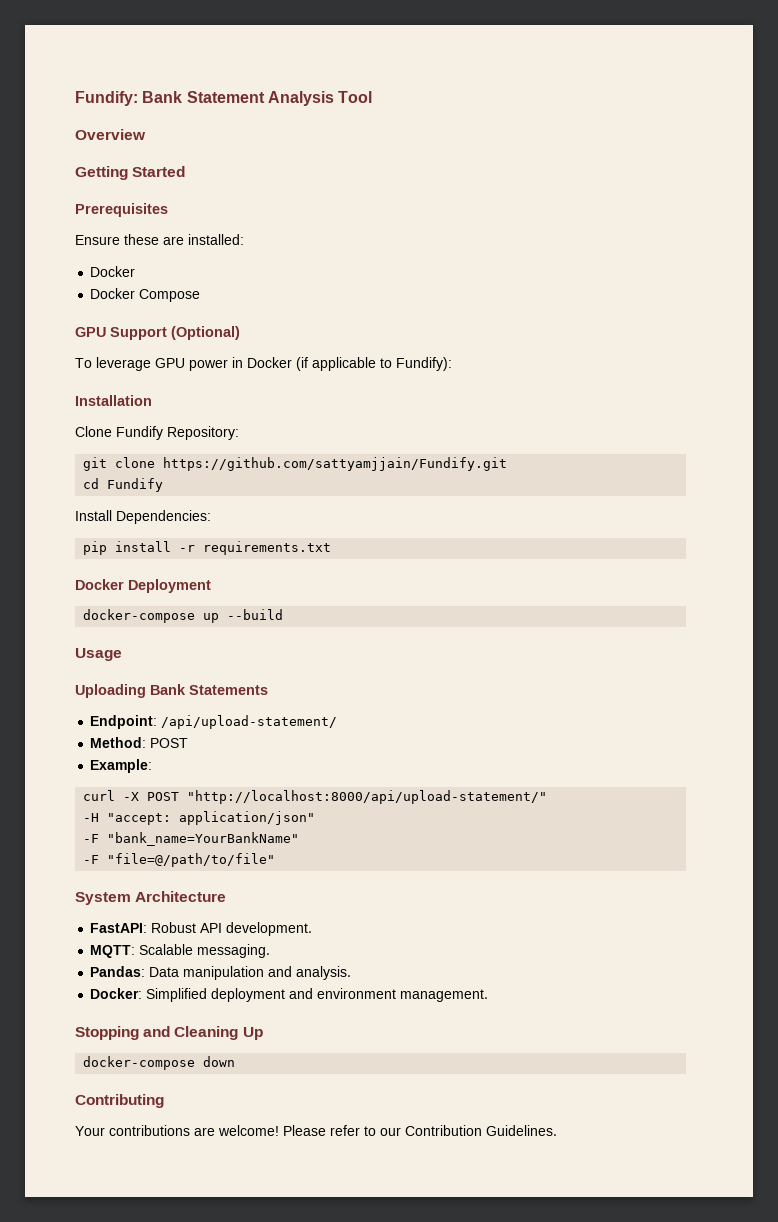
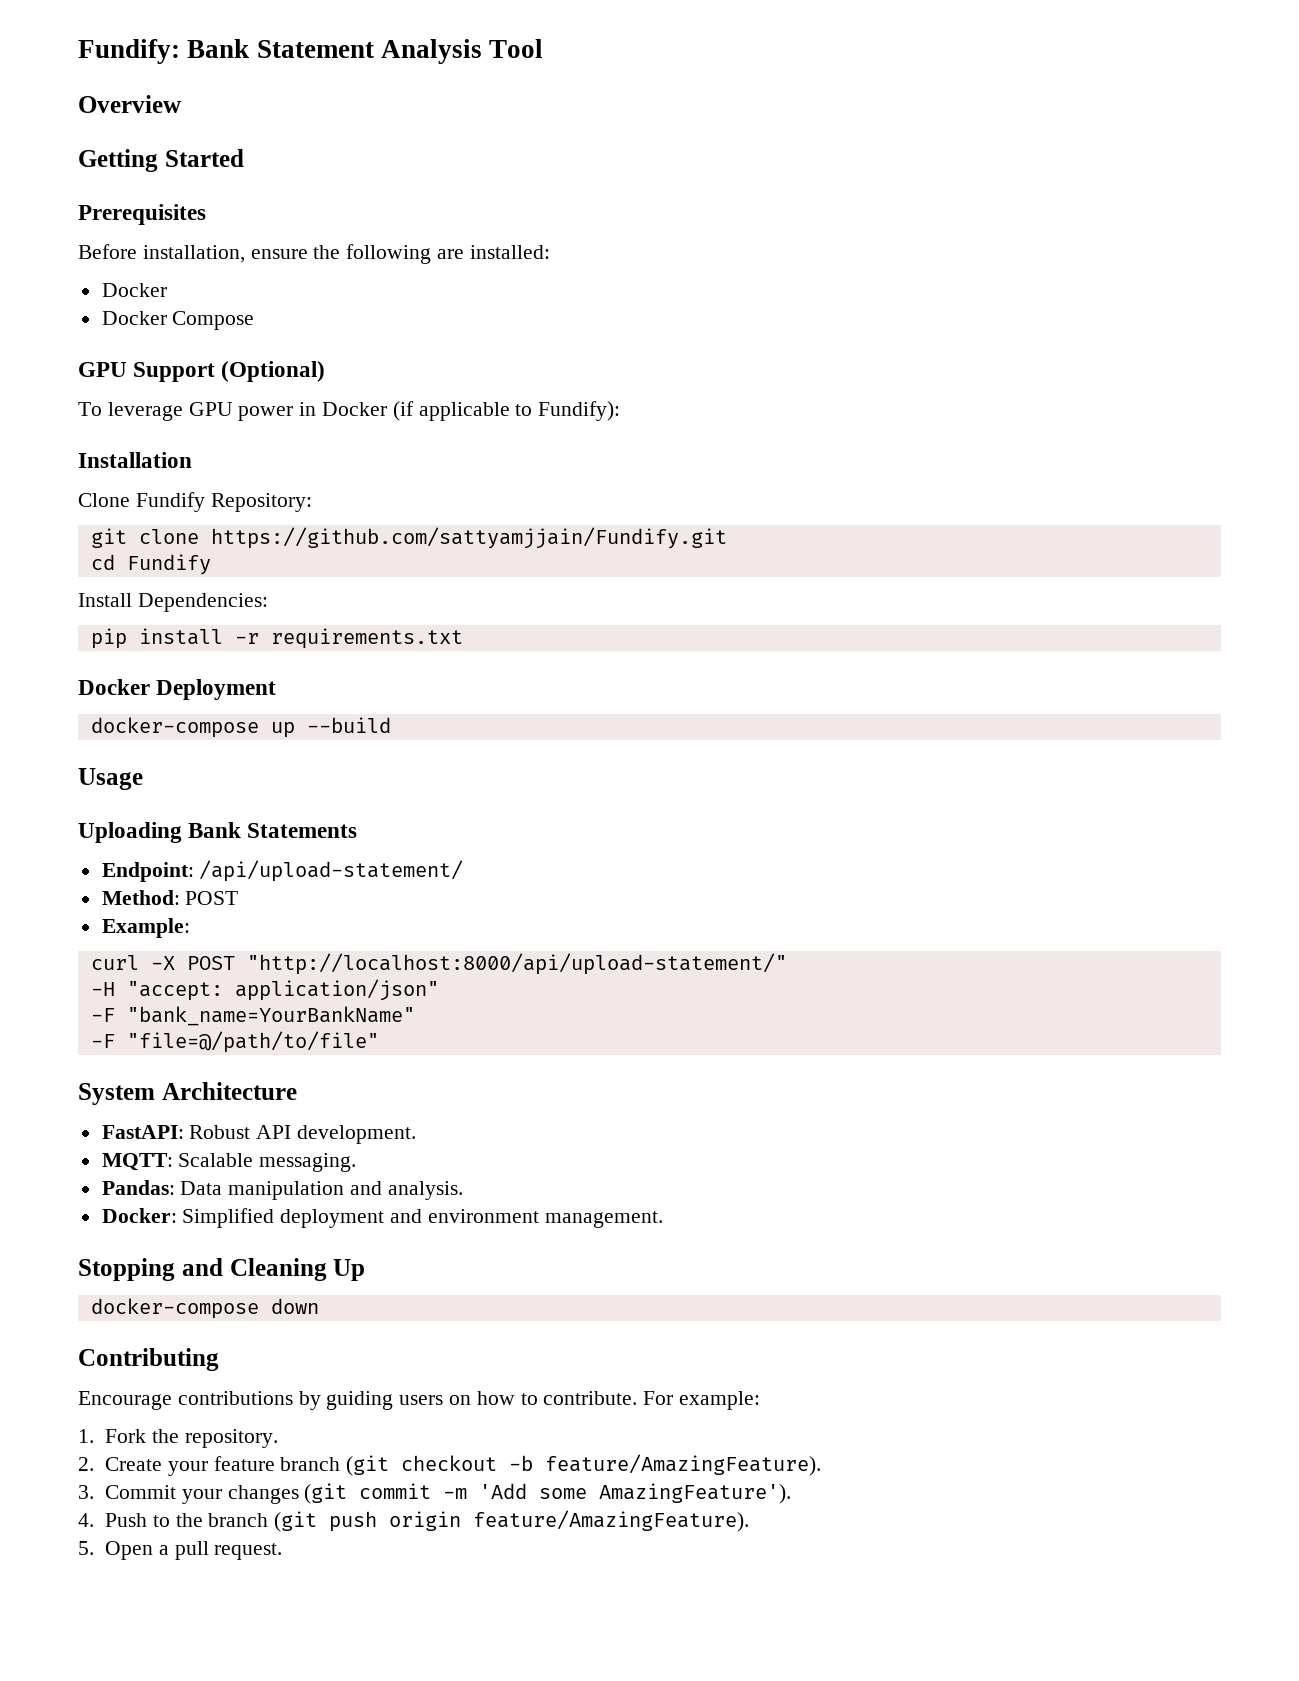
- Ensure these are installed:
+ Before installation, ensure the following are installed:
- Your contributions are welcome! Please refer to our Contribution Guidelines.
+ Encourage contributions by guiding users on how to contribute. For example:
+ 1. Fork the repository.
+ 2. Create your feature branch (git checkout -b feature/AmazingFeature).
+ 3. Commit your changes (git commit -m 'Add some AmazingFeature').
+ 4. Push to the branch (git push origin feature/AmazingFeature).
+ 5. Open a pull request.

